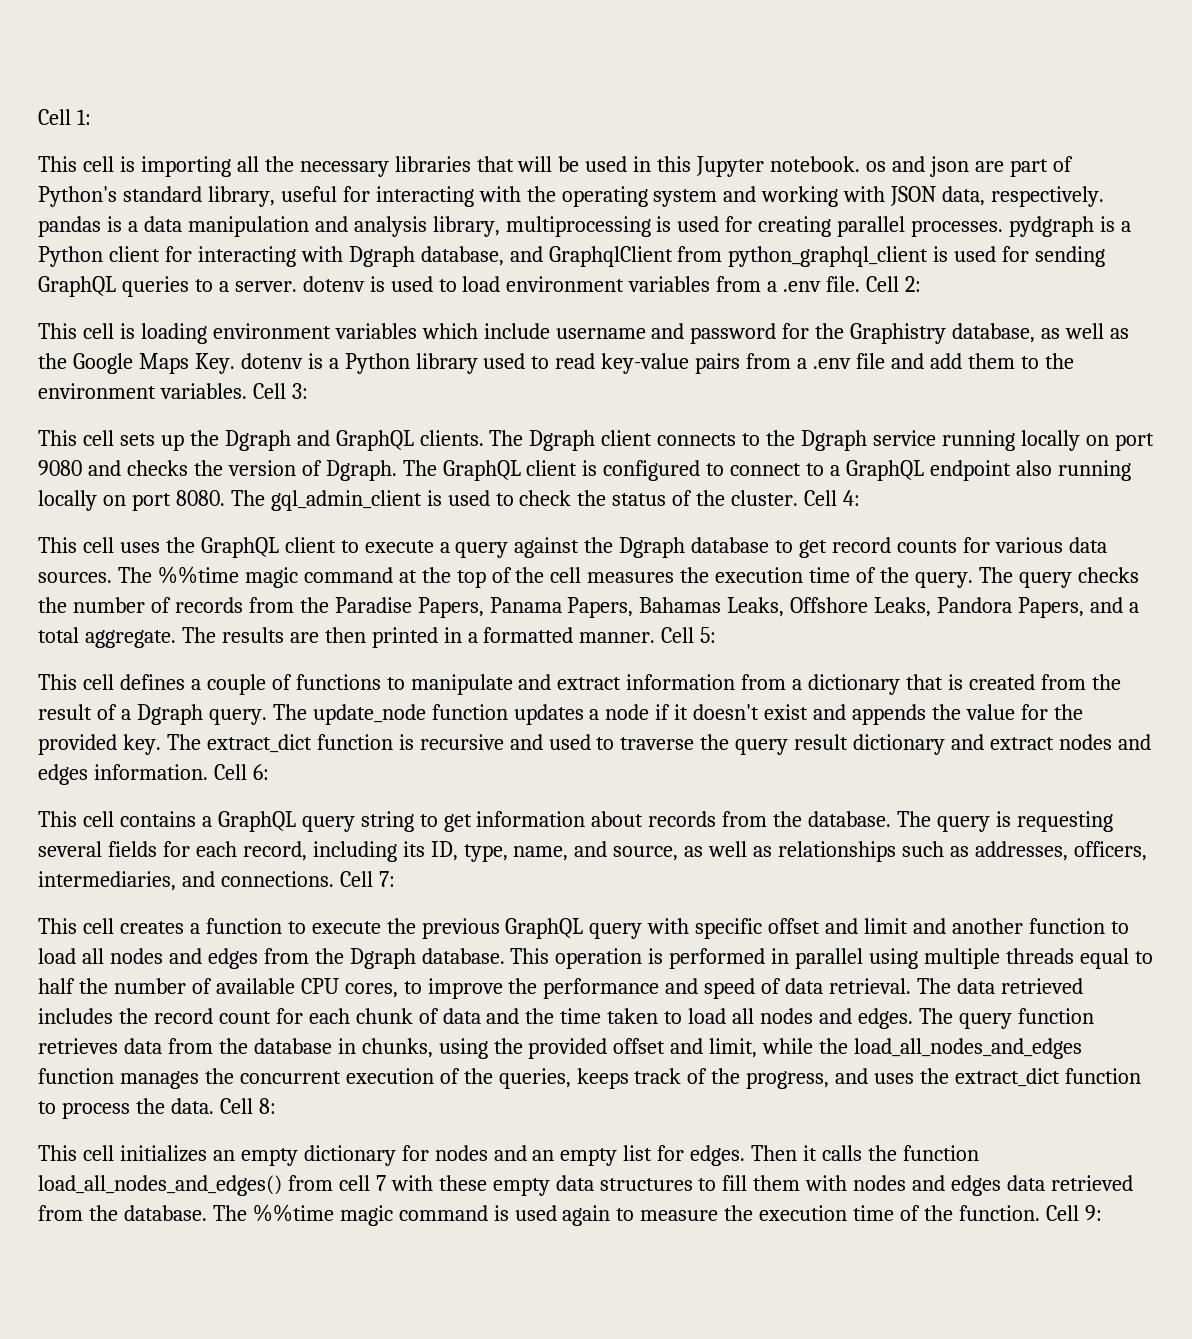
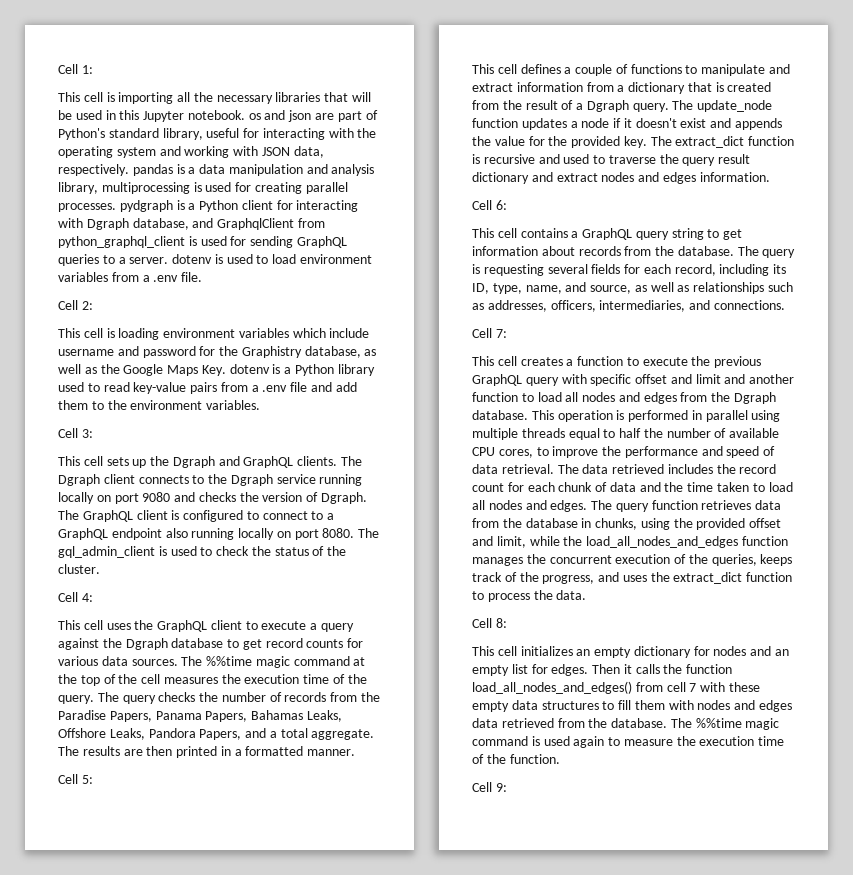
- This cell is importing all the necessary libraries that will be used in this Jupyter notebook. os and json are part of Python's standard library, useful for interacting with the operating system and working with JSON data, respectively. pandas is a data manipulation and analysis library, multiprocessing is used for creating parallel processes. pydgraph is a Python client for interacting with Dgraph database, and GraphqlClient from python_graphql_client is used for sending GraphQL queries to a server. dotenv is used to load environment variables from a .env file. Cell 2:
+ This cell is importing all the necessary libraries that will be used in this Jupyter notebook. os and json are part of Python's standard library, useful for interacting with the operating system and working with JSON data, respectively. pandas is a data manipulation and analysis library, multiprocessing is used for creating parallel processes. pydgraph is a Python client for interacting with Dgraph database, and GraphqlClient from python_graphql_client is used for sending GraphQL queries to a server. dotenv is used to load environment variables from a .env file.
+ Cell 2:
- This cell is loading environment variables which include username and password for the Graphistry database, as well as the Google Maps Key. dotenv is a Python library used to read key-value pairs from a .env file and add them to the environment variables. Cell 3:
+ This cell is loading environment variables which include username and password for the Graphistry database, as well as the Google Maps Key. dotenv is a Python library used to read key-value pairs from a .env file and add them to the environment variables.
+ Cell 3:
- The gql_admin_client is used to check the status of the cluster. Cell 4:
+ The gql_admin_client is used to check the status of the cluster.
+ Cell 4:
- The results are then printed in a formatted manner. Cell 5:
+ The results are then printed in a formatted manner.
+ Cell 5:
- The extract_dict function is recursive and used to traverse the query result dictionary and extract nodes and edges information. Cell 6:
+ The extract_dict function is recursive and used to traverse the query result dictionary and extract nodes and edges information.
+ Cell 6:
- The query is requesting several fields for each record, including its ID, type, name, and source, as well as relationships such as addresses, officers, intermediaries, and connections. Cell 7:
+ The query is requesting several fields for each record, including its ID, type, name, and source, as well as relationships such as addresses, officers, intermediaries, and connections.
+ Cell 7:
- The query function retrieves data from the database in chunks, using the provided offset and limit, while the load_all_nodes_and_edges function manages the concurrent execution of the queries, keeps track of the progress, and uses the extract_dict function to process the data. Cell 8:
+ The query function retrieves data from the database in chunks, using the provided offset and limit, while the load_all_nodes_and_edges function manages the concurrent execution of the queries, keeps track of the progress, and uses the extract_dict function to process the data.
+ Cell 8:
- The %%time magic command is used again to measure the execution time of the function. Cell 9:
+ The %%time magic command is used again to measure the execution time of the function.
+ Cell 9:

